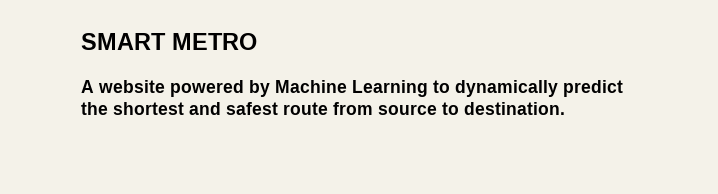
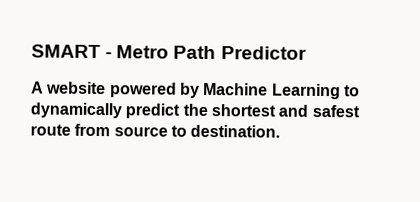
- SMART METRO
+ SMART - Metro Path Predictor

